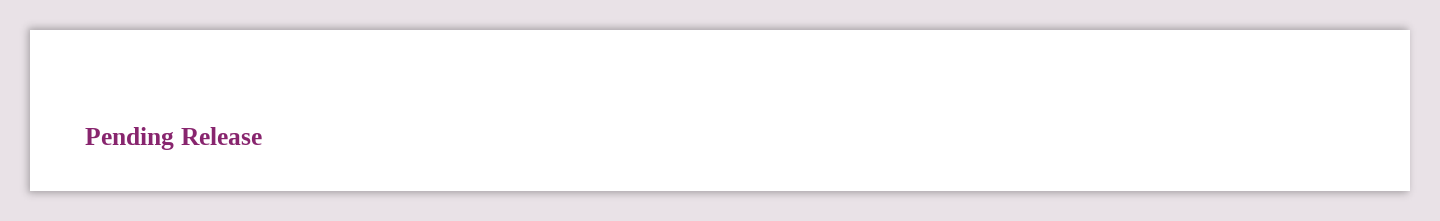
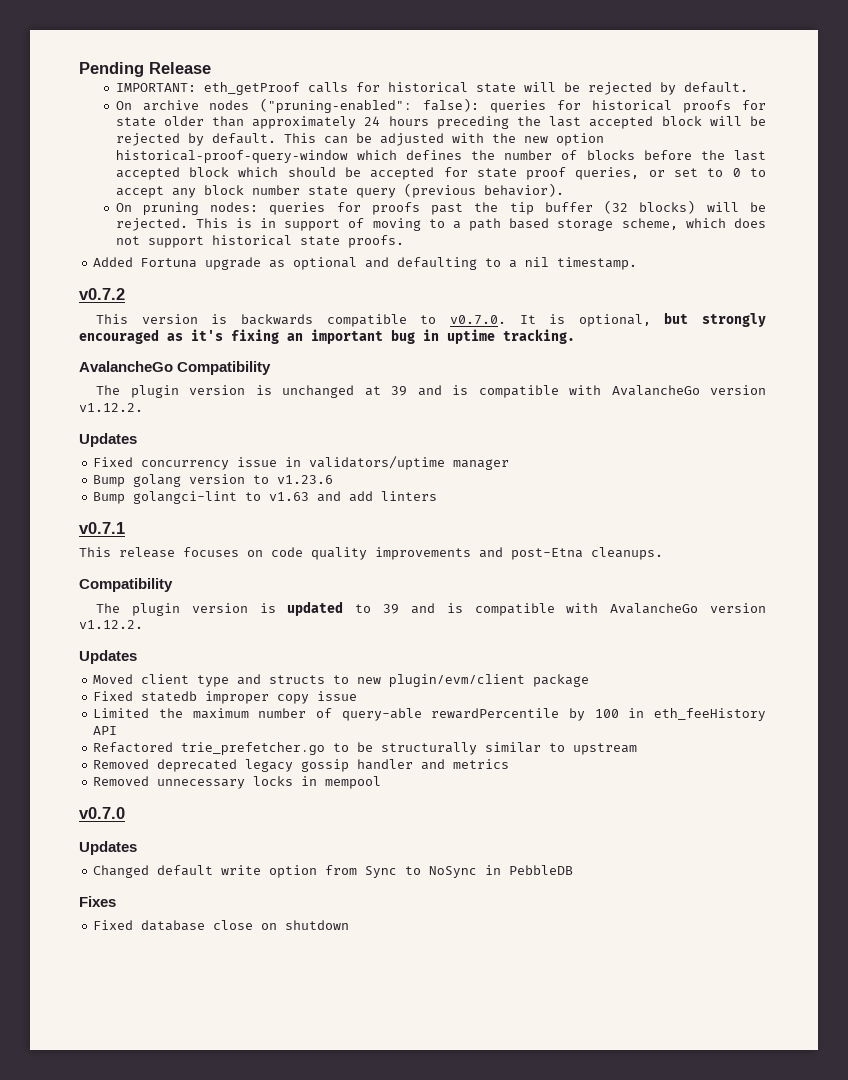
+ IMPORTANT: eth_getProof calls for historical state will be rejected by default.
+ On archive nodes ("pruning-enabled": false): queries for historical proofs for state older than approximately 24 hours preceding the last accepted block will be rejected by default. This can be adjusted with the new option historical-proof-query-window which defines the number of blocks before the last accepted block which should be accepted for state proof queries, or set to 0 to accept any block number state query (previous behavior).
+ On pruning nodes: queries for proofs past the tip buffer (32 blocks) will be rejected. This is in support of moving to a path based storage scheme, which does not support historical state proofs.
+ Added Fortuna upgrade as optional and defaulting to a nil timestamp.
+ v0.7.2
+ This version is backwards compatible to v0.7.0. It is optional, but strongly encouraged as it's fixing an important bug in uptime tracking.
+ AvalancheGo Compatibility
+ The plugin version is unchanged at 39 and is compatible with AvalancheGo version v1.12.2.
+ Updates
+ Fixed concurrency issue in validators/uptime manager
+ Bump golang version to v1.23.6
+ Bump golangci-lint to v1.63 and add linters
+ v0.7.1
+ This release focuses on code quality improvements and post-Etna cleanups.
+ Compatibility
+ The plugin version is updated to 39 and is compatible with AvalancheGo version v1.12.2.
+ Updates
+ Moved client type and structs to new plugin/evm/client package
+ Fixed statedb improper copy issue
+ Limited the maximum number of query-able rewardPercentile by 100 in eth_feeHistory API
+ Refactored trie_prefetcher.go to be structurally similar to upstream
+ Removed deprecated legacy gossip handler and metrics
+ Removed unnecessary locks in mempool
+ v0.7.0
+ Updates
+ Changed default write option from Sync to NoSync in PebbleDB
+ Fixes
+ Fixed database close on shutdown

